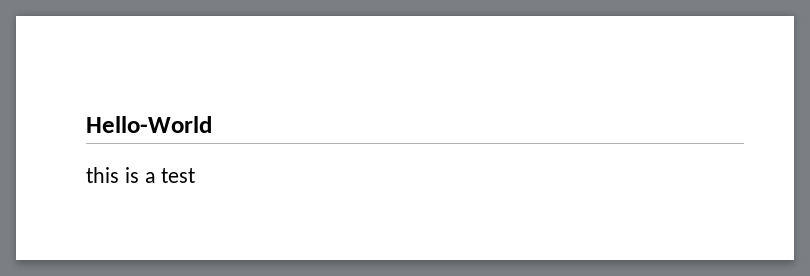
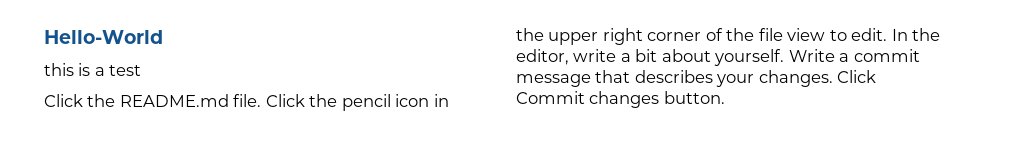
+ Click the README.md file. Click the pencil icon in the upper right corner of the file view to edit. In the editor, write a bit about yourself. Write a commit message that describes your changes. Click Commit changes button.

